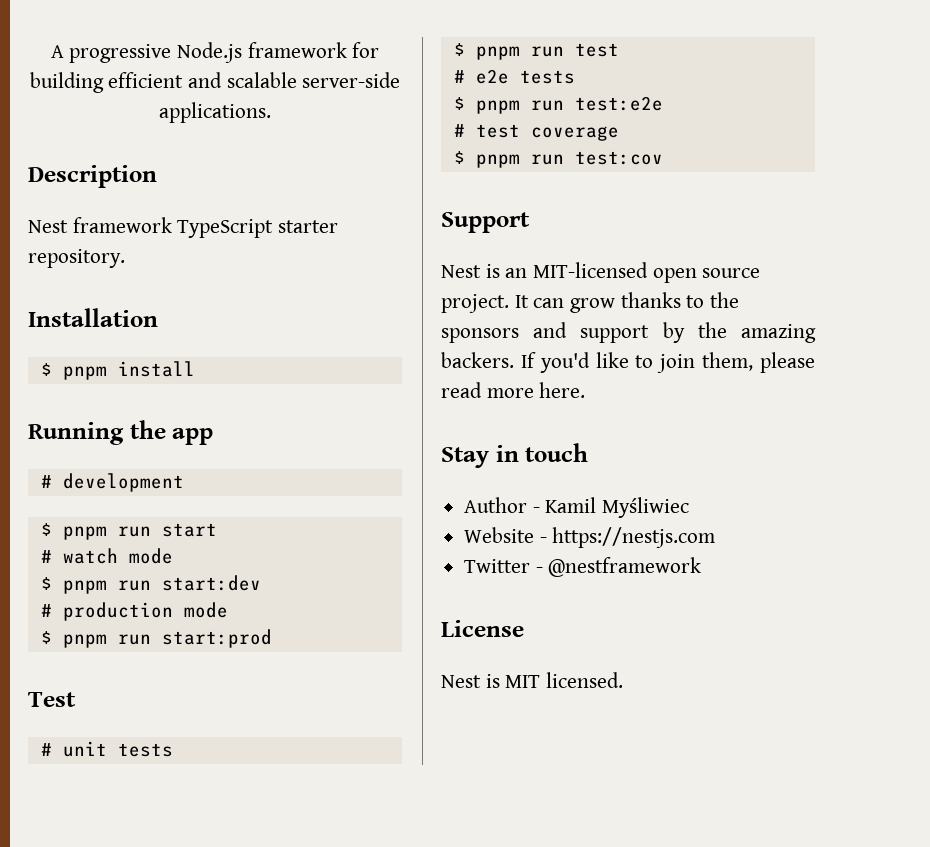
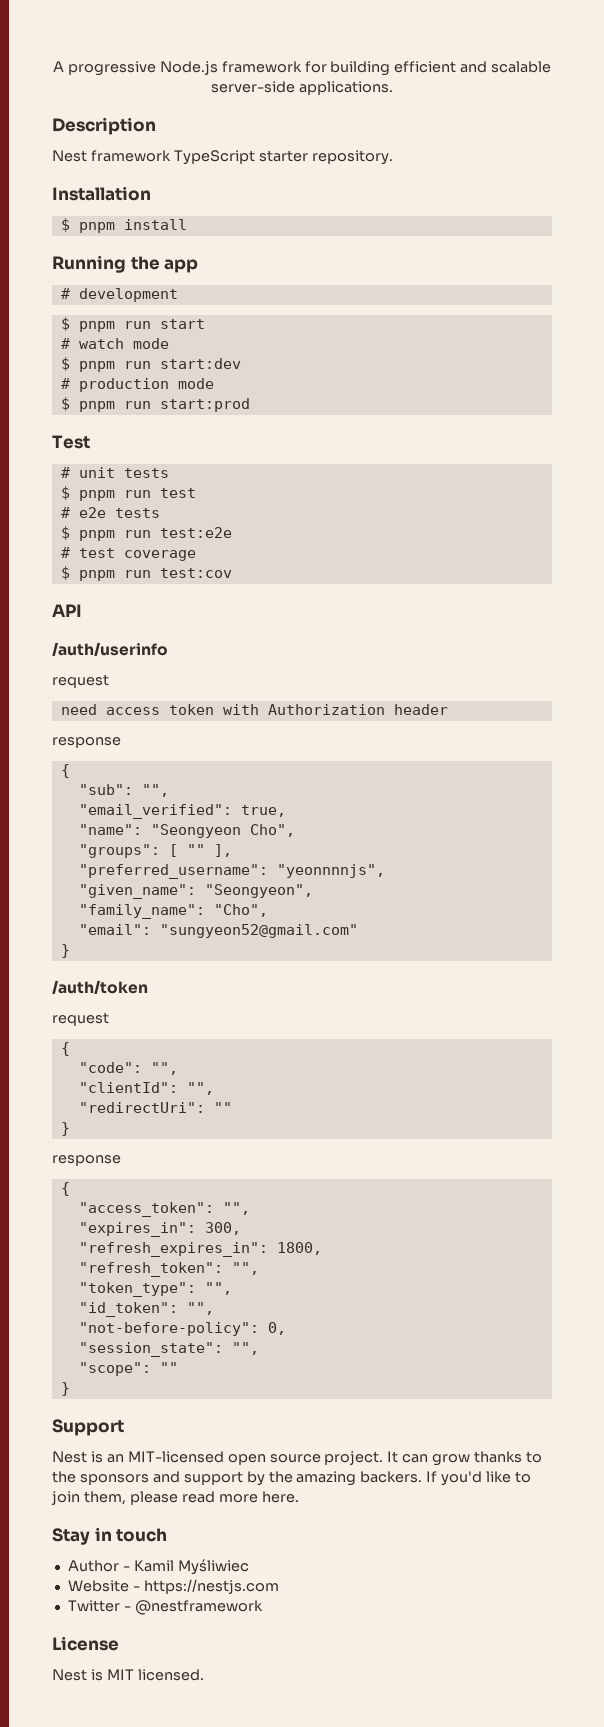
+ API
+ /auth/userinfo
+ request
+ need access token with Authorization header
+ response
+ {
+ "sub": "",
+ "email_verified": true,
+ "name": "Seongyeon Cho",
+ "groups": [ "" ],
+ "preferred_username": "yeonnnnjs",
+ "given_name": "Seongyeon",
+ "family_name": "Cho",
+ "email": "sungyeon52@gmail.com"
+ }
+ /auth/token
+ request
+ {
+ "code": "",
+ "clientId": "",
+ "redirectUri": ""
+ }
+ response
+ {
+ "access_token": "",
+ "expires_in": 300,
+ "refresh_expires_in": 1800,
+ "refresh_token": "",
+ "token_type": "",
+ "id_token": "",
+ "not-before-policy": 0,
+ "session_state": "",
+ "scope": ""
+ }

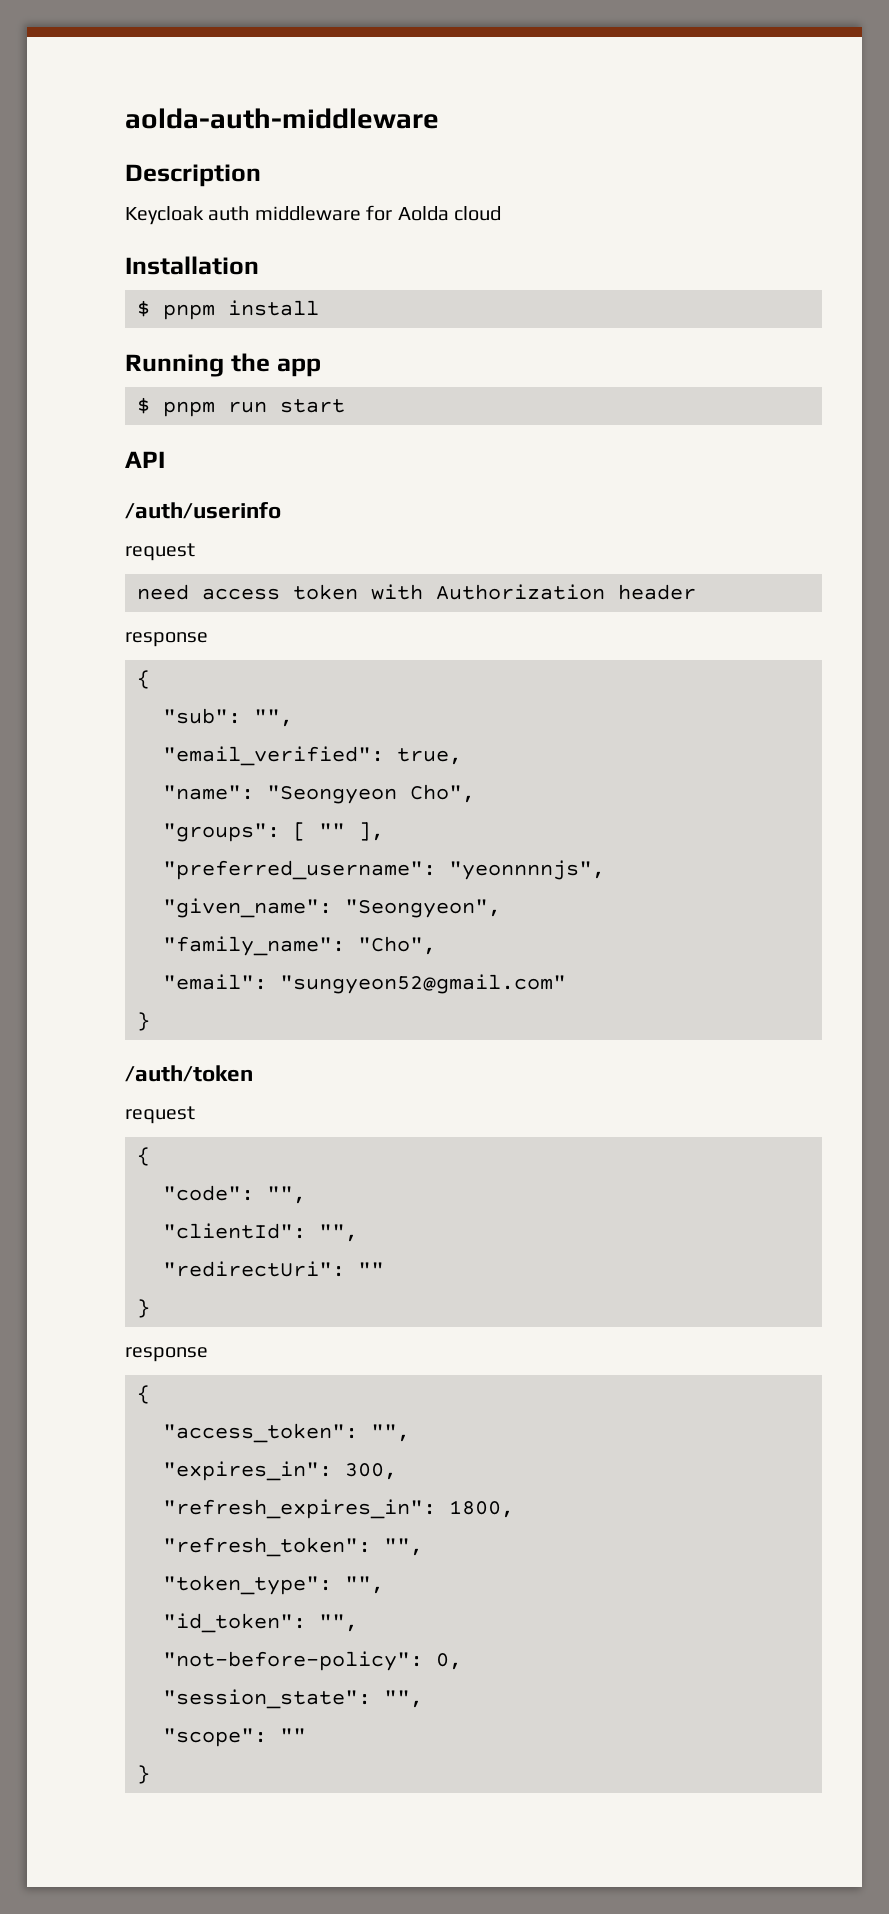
- A progressive Node.js framework for building efficient and scalable server-side applications.
+ aolda-auth-middleware
  Description
- Nest framework TypeScript starter repository.
+ Keycloak auth middleware for Aolda cloud
- # development
- # watch mode
- $ pnpm run start:dev
- # production mode
- $ pnpm run start:prod
- Test
- # unit tests
- $ pnpm run test
- # e2e tests
- $ pnpm run test:e2e
- # test coverage
- $ pnpm run test:cov
- Support
- Nest is an MIT-licensed open source project. It can grow thanks to the sponsors and support by the amazing backers. If you'd like to join them, please read more here.
- Stay in touch
- Author - Kamil Myśliwiec
- Website - https://nestjs.com
- Twitter - @nestframework
- License
- Nest is MIT licensed.

